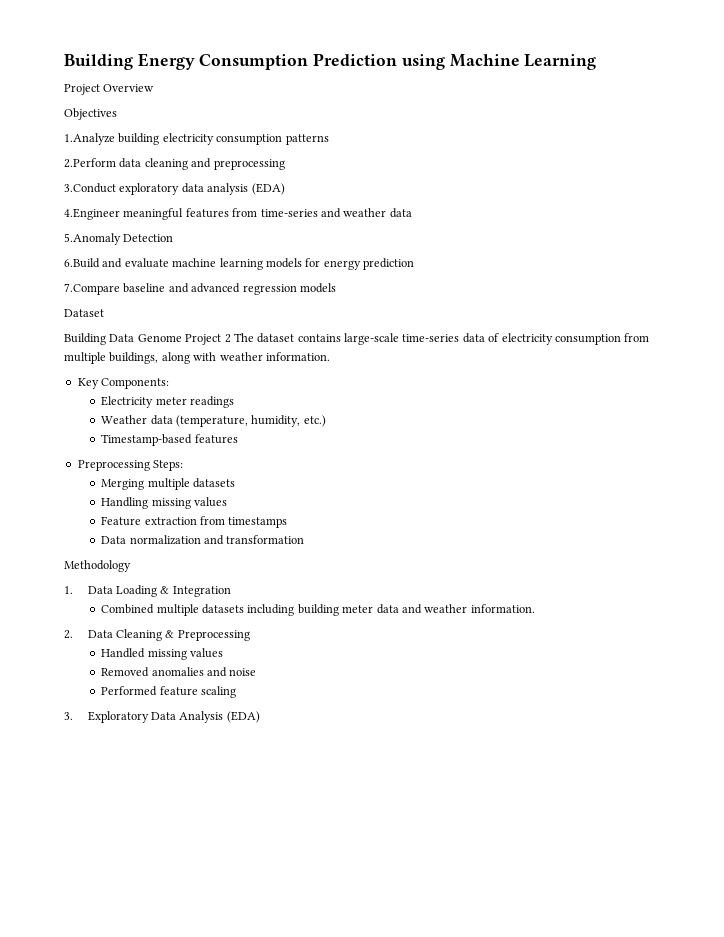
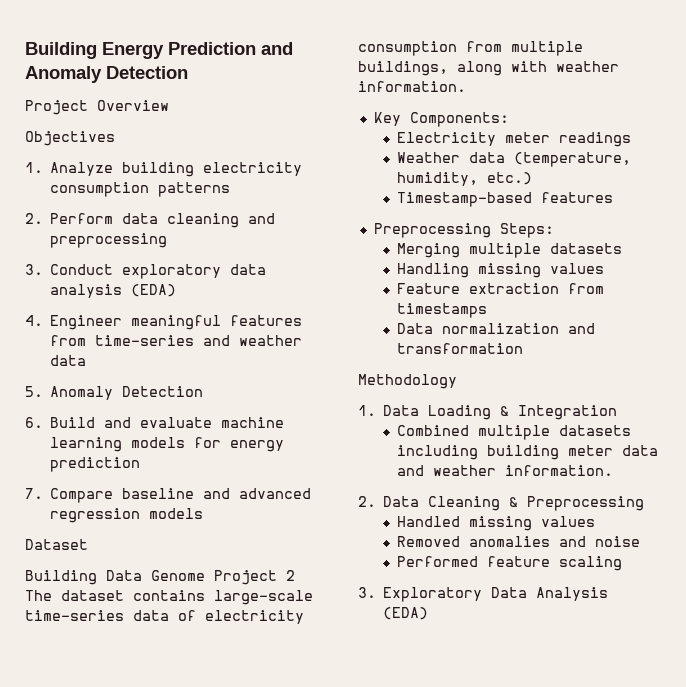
- Building Energy Consumption Prediction using Machine Learning
+ Building Energy Prediction and Anomaly Detection
- 1.Analyze building electricity consumption patterns
+ 1. Analyze building electricity consumption patterns
- 2.Perform data cleaning and preprocessing
+ 2. Perform data cleaning and preprocessing
- 3.Conduct exploratory data analysis (EDA)
+ 3. Conduct exploratory data analysis (EDA)
- 4.Engineer meaningful features from time-series and weather data
+ 4. Engineer meaningful features from time-series and weather data
- 5.Anomaly Detection
- 6.Build and evaluate machine learning models for energy prediction
+ 5. Anomaly Detection
+ 6. Build and evaluate machine learning models for energy prediction
- 7.Compare baseline and advanced regression models
+ 7. Compare baseline and advanced regression models

